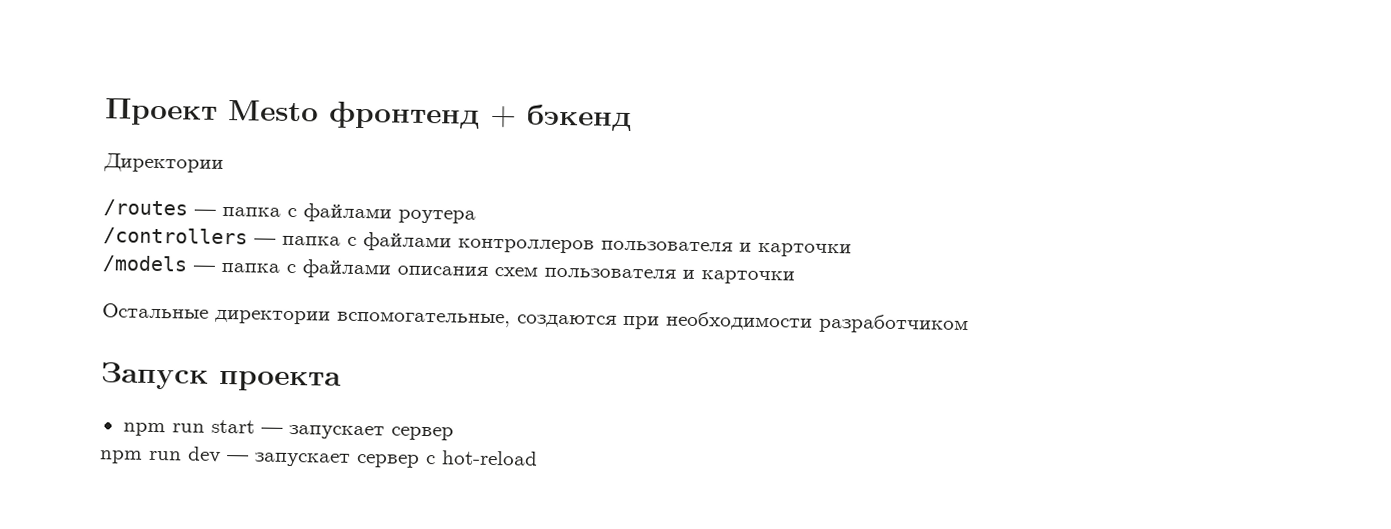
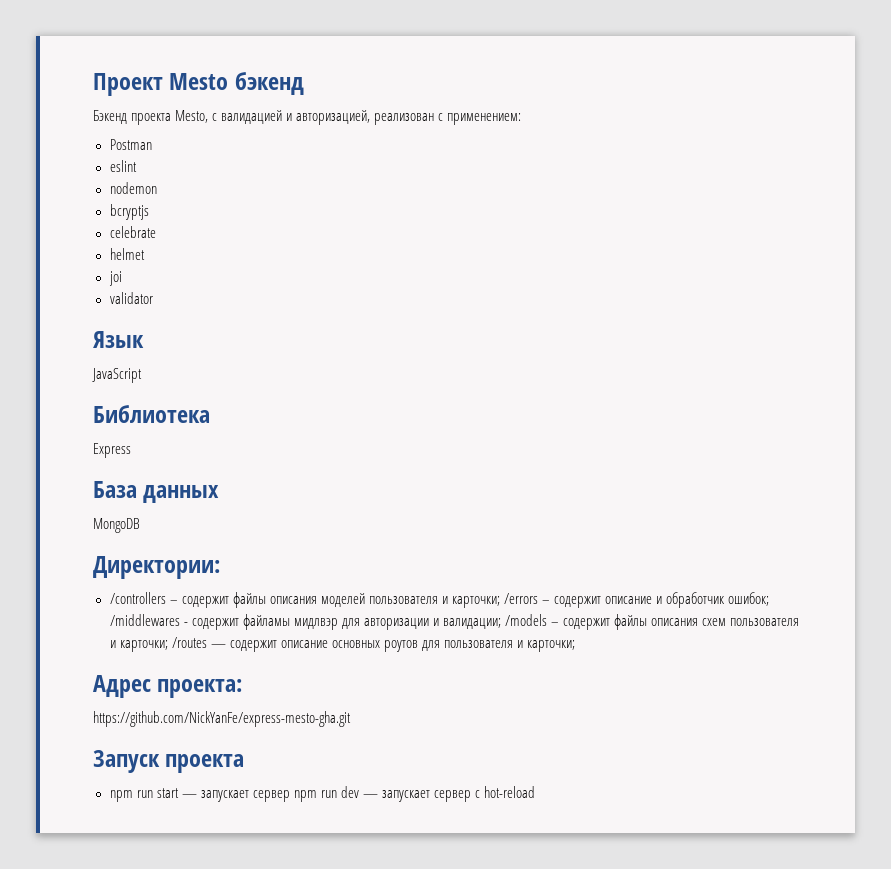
- Проект Mesto фронтенд + бэкенд
+ Проект Mesto бэкенд
- Директории
- /routes — папка с файлами роутера
- /controllers — папка с файлами контроллеров пользователя и карточки
- /models — папка с файлами описания схем пользователя и карточки
- Остальные директории вспомогательные, создаются при необходимости разработчиком
+ Бэкенд проекта Mesto, с валидацией и авторизацией, реализован с применением:
+ Postman
+ eslint
+ nodemon
+ bcryptjs
+ celebrate
+ helmet
+ joi
+ validator
+ Язык
+ JavaScript
+ Библиотекa
+ Express
+ База данных
+ MongoDB
+ Директории:
+ /controllers – содержит файлы описания моделей пользователя и карточки; /errors – содержит описание и обработчик ошибок; /middlewares - содержит файламы мидлвэр для авторизации и валидации; /models – содержит файлы описания схем пользователя и карточки; /routes — содержит описание основных роутов для пользователя и карточки;
+ Адрес проекта:
+ https://github.com/NickYanFe/express-mesto-gha.git
- npm run start — запускает сервер
- npm run dev — запускает сервер с hot-reload
+ npm run start — запускает сервер npm run dev — запускает сервер с hot-reload

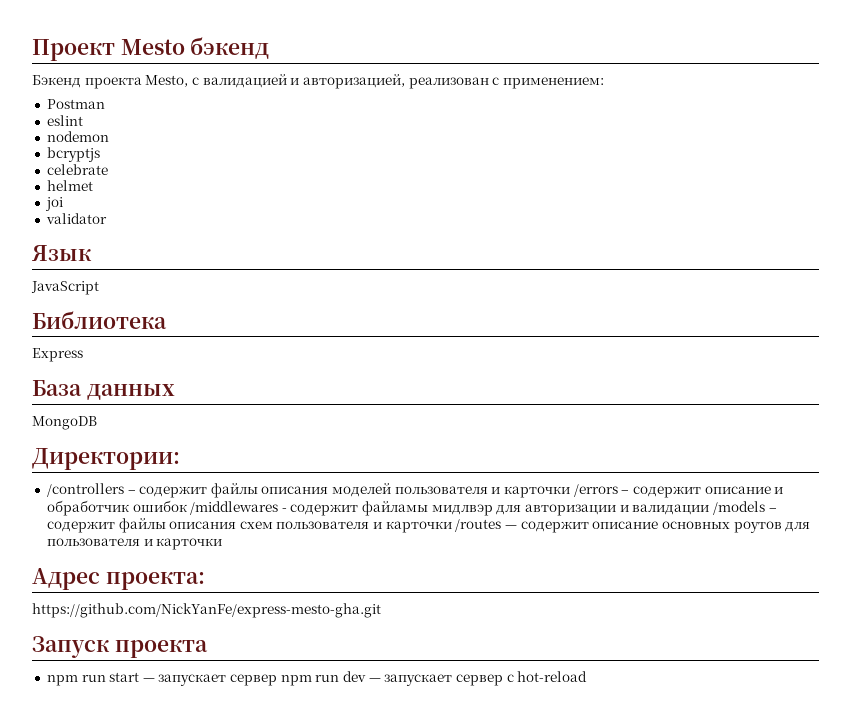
- /controllers – содержит файлы описания моделей пользователя и карточки; /errors – содержит описание и обработчик ошибок; /middlewares - содержит файламы мидлвэр для авторизации и валидации; /models – содержит файлы описания схем пользователя и карточки; /routes — содержит описание основных роутов для пользователя и карточки;
+ /controllers – содержит файлы описания моделей пользователя и карточки /errors – содержит описание и обработчик ошибок /middlewares - содержит файламы мидлвэр для авторизации и валидации /models – содержит файлы описания схем пользователя и карточки /routes — содержит описание основных роутов для пользователя и карточки

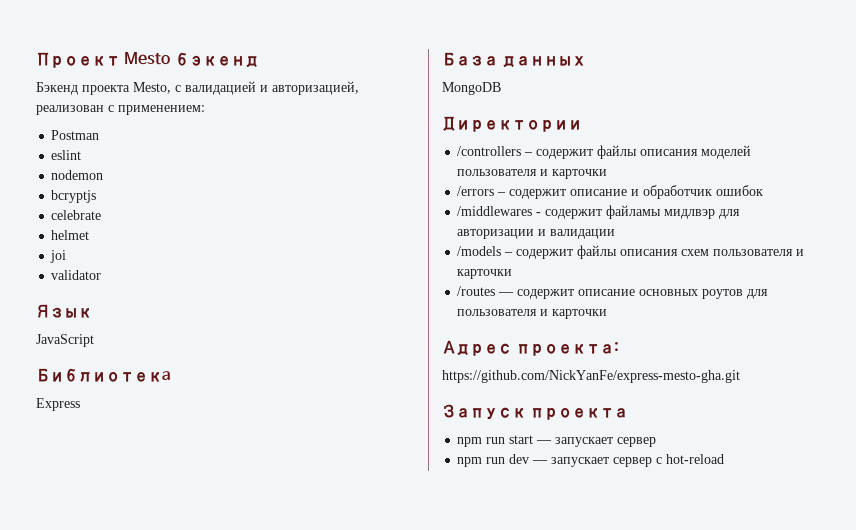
- Директории:
+ Директории
- /controllers – содержит файлы описания моделей пользователя и карточки /errors – содержит описание и обработчик ошибок /middlewares - содержит файламы мидлвэр для авторизации и валидации /models – содержит файлы описания схем пользователя и карточки /routes — содержит описание основных роутов для пользователя и карточки
+ /controllers – содержит файлы описания моделей пользователя и карточки
+ /errors – содержит описание и обработчик ошибок
+ /middlewares - содержит файламы мидлвэр для авторизации и валидации
+ /models – содержит файлы описания схем пользователя и карточки
+ /routes — содержит описание основных роутов для пользователя и карточки
- npm run start — запускает сервер npm run dev — запускает сервер с hot-reload
+ npm run start — запускает сервер
+ npm run dev — запускает сервер с hot-reload

